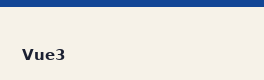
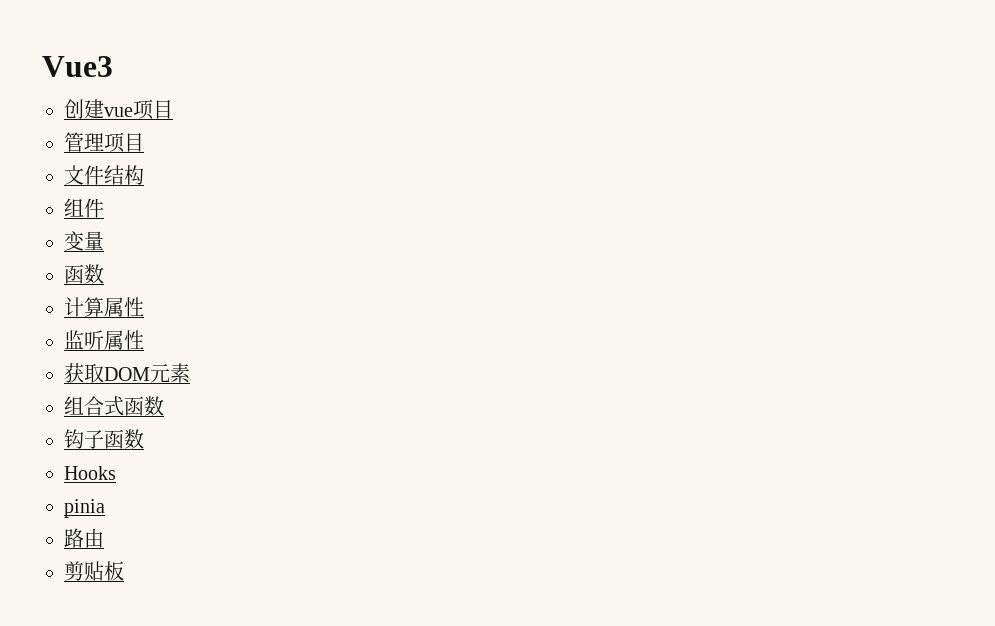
+ 创建vue项目
+ 管理项目
+ 文件结构
+ 组件
+ 变量
+ 函数
+ 计算属性
+ 监听属性
+ 获取DOM元素
+ 组合式函数
+ 钩子函数
+ Hooks
+ pinia
+ 路由
+ 剪贴板

